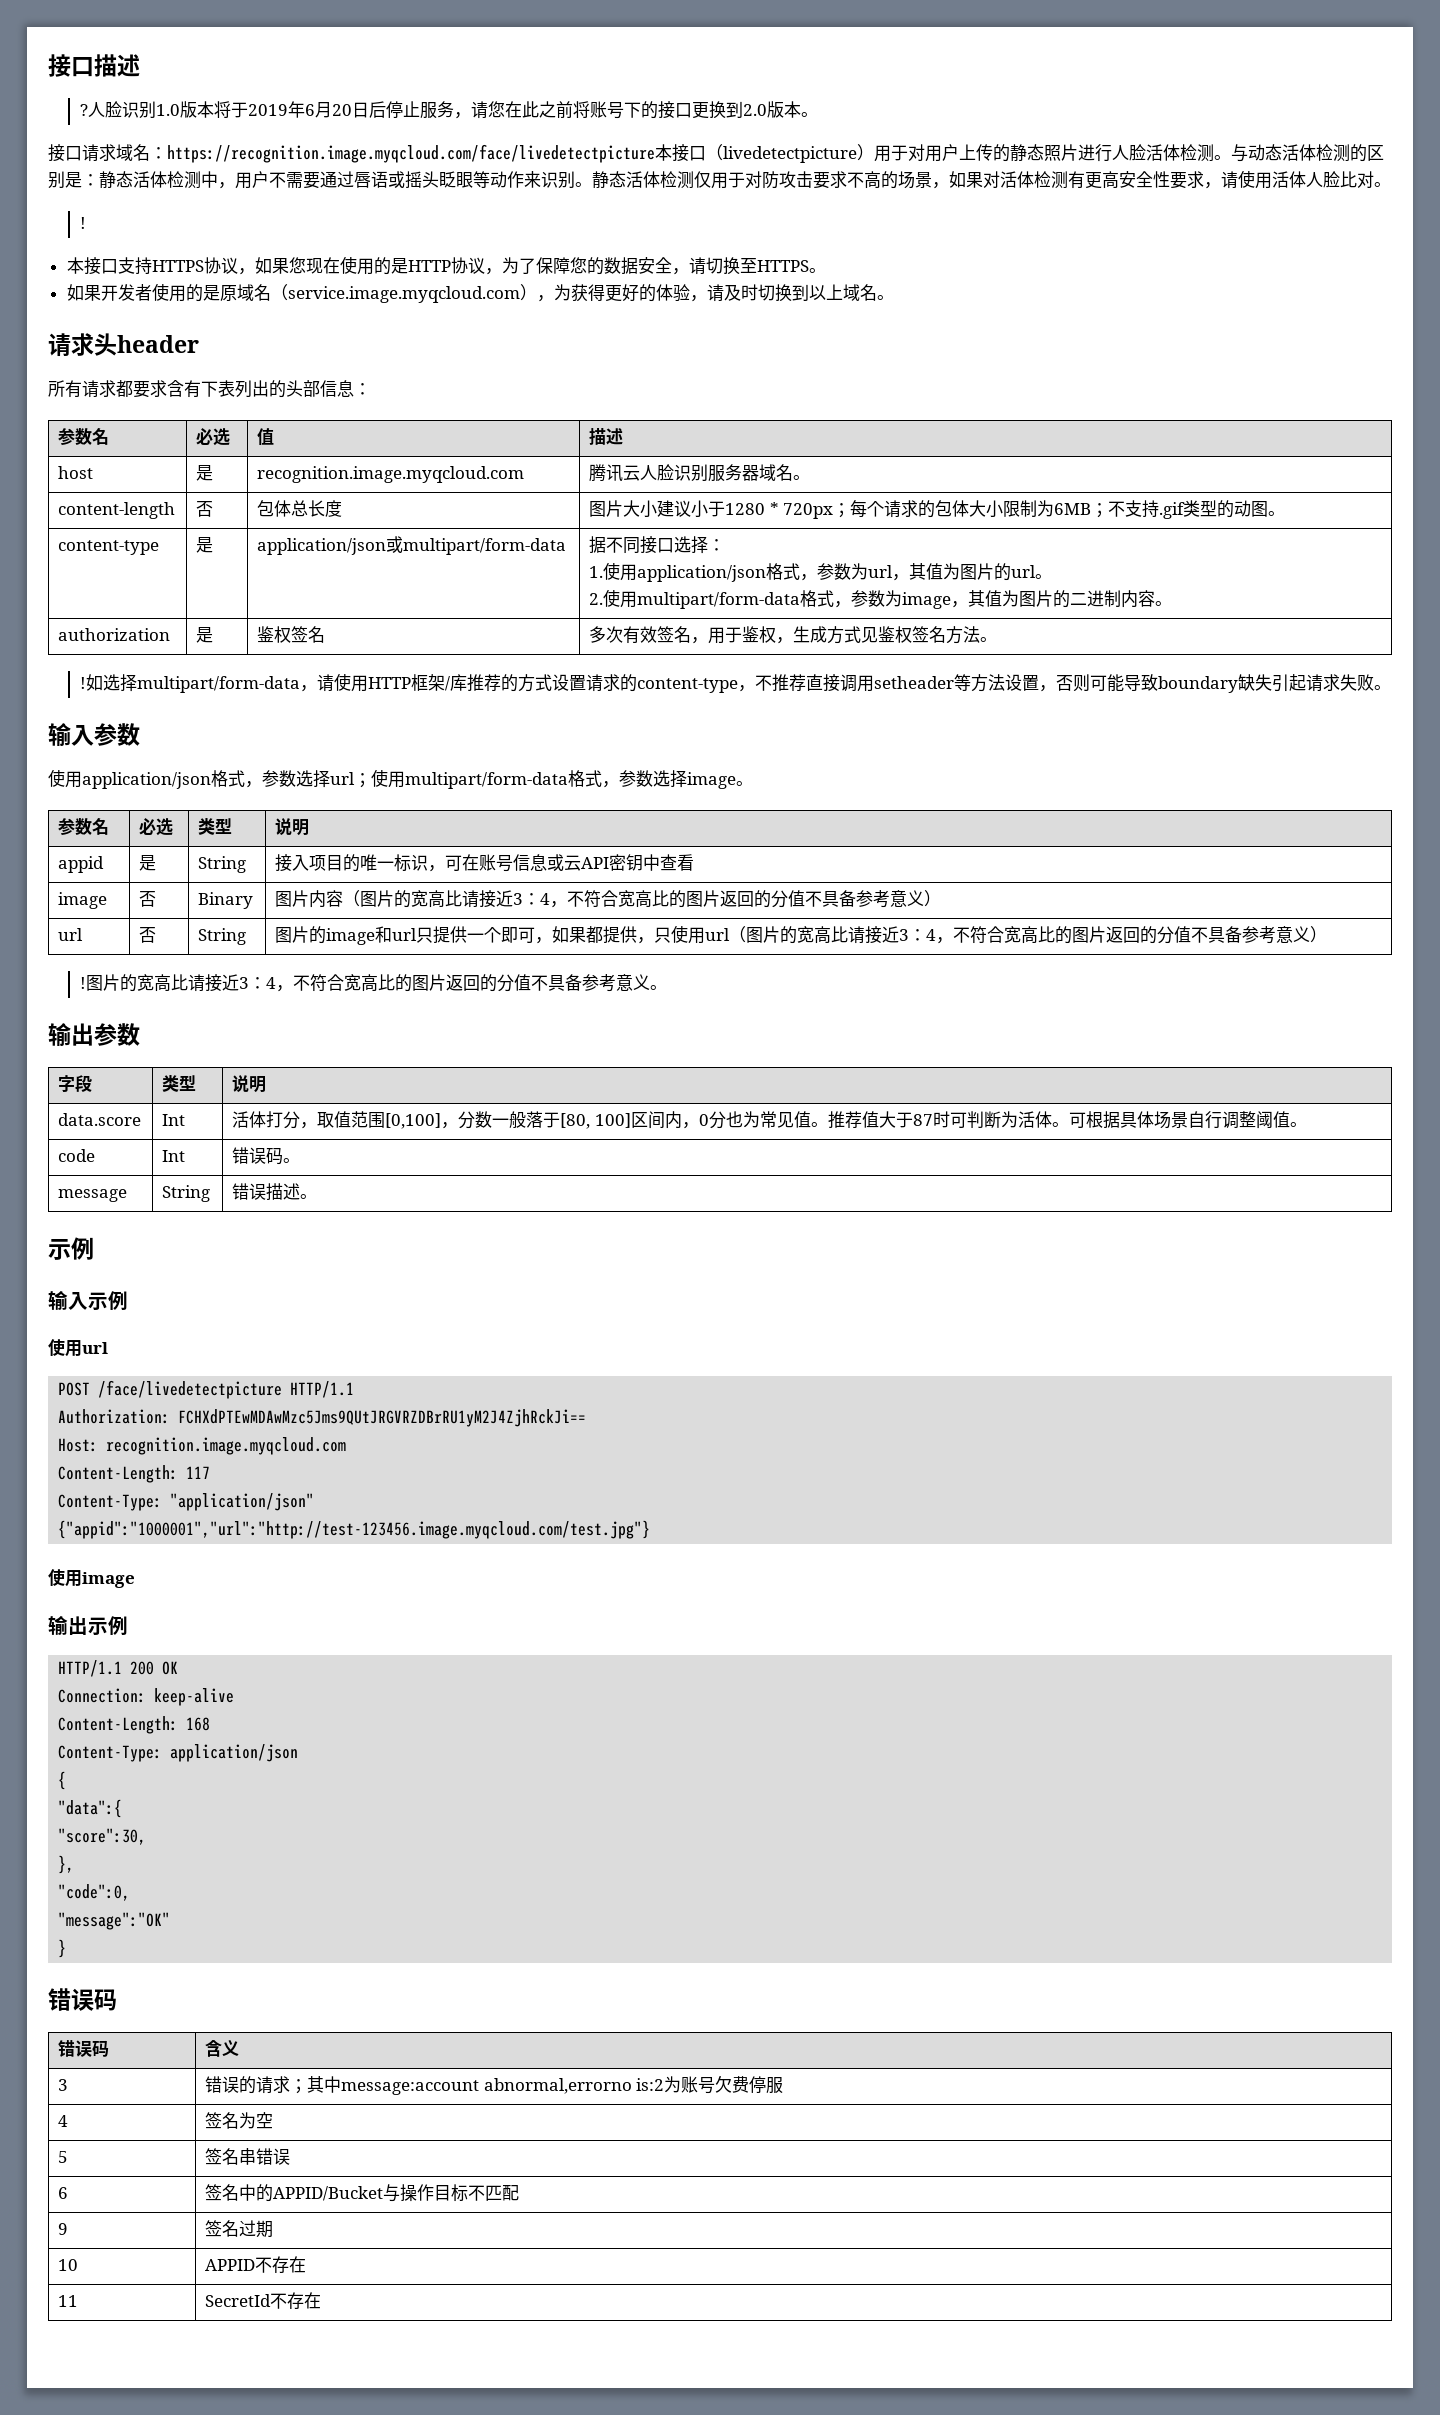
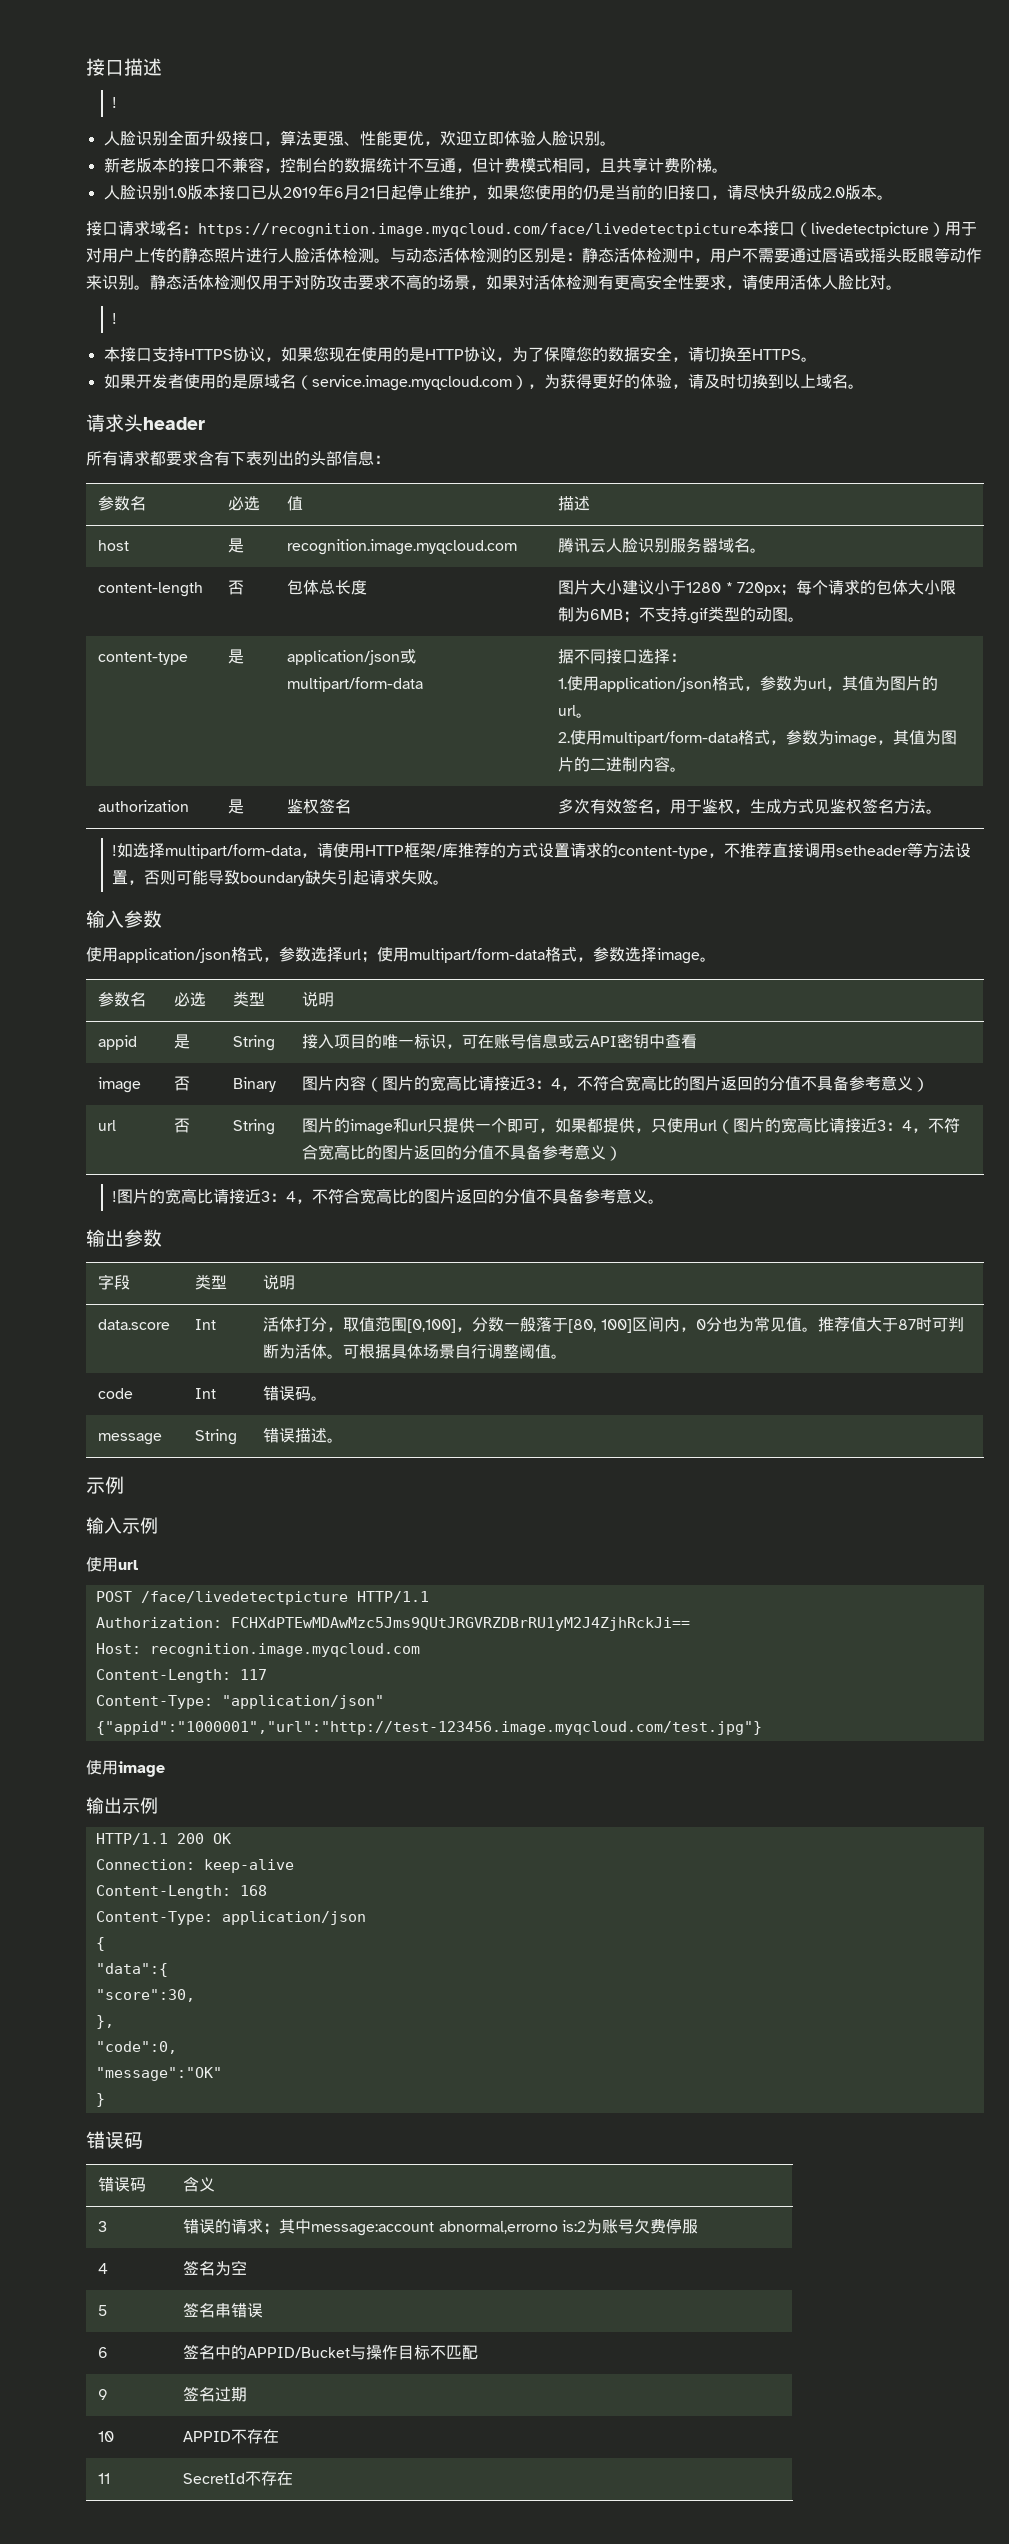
  接口描述
- ?人脸识别1.0版本将于2019年6月20日后停止服务，请您在此之前将账号下的接口更换到2.0版本。
+ !
+ 人脸识别全面升级接口，算法更强、性能更优，欢迎立即体验人脸识别。
+ 新老版本的接口不兼容，控制台的数据统计不互通，但计费模式相同，且共享计费阶梯。
+ 人脸识别1.0版本接口已从2019年6月21日起停止维护，如果您使用的仍是当前的旧接口，请尽快升级成2.0版本。

